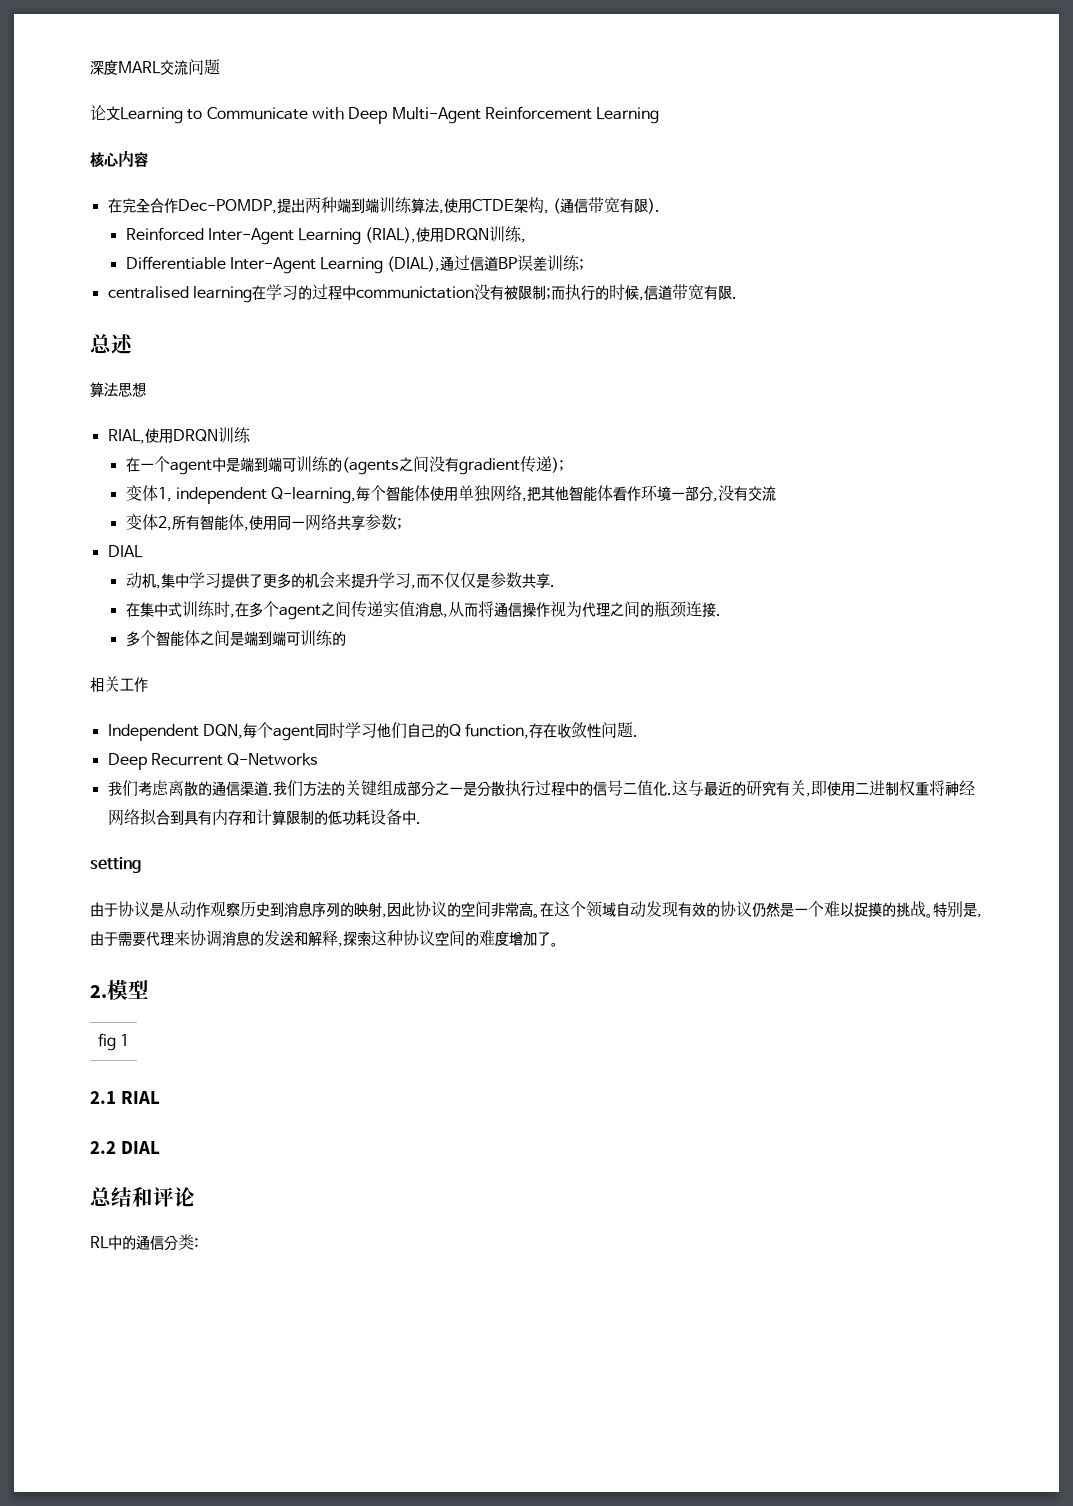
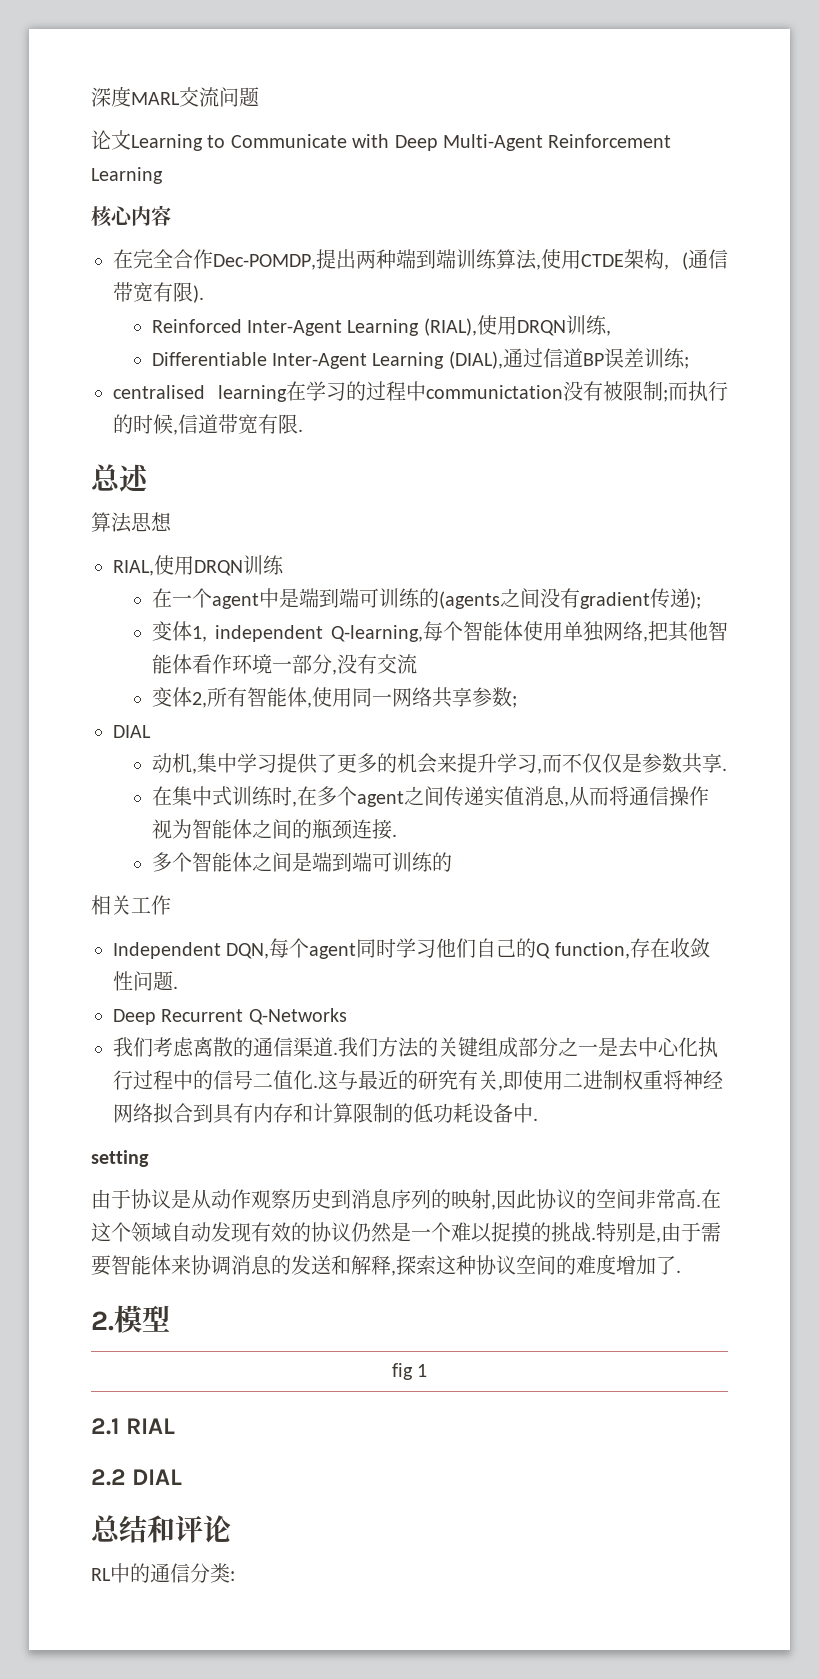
- 在集中式训练时,在多个agent之间传递实值消息,从而将通信操作视为代理之间的瓶颈连接.
+ 在集中式训练时,在多个agent之间传递实值消息,从而将通信操作视为智能体之间的瓶颈连接.
- 我们方法的关键组成部分之一是分散执行过程中的信号二值化.
+ 我们方法的关键组成部分之一是去中心化执行过程中的信号二值化.
- 由于协议是从动作观察历史到消息序列的映射,因此协议的空间非常高。
+ 由于协议是从动作观察历史到消息序列的映射,因此协议的空间非常高.
- 在这个领域自动发现有效的协议仍然是一个难以捉摸的挑战。
+ 在这个领域自动发现有效的协议仍然是一个难以捉摸的挑战.
- 特别是,由于需要代理来协调消息的发送和解释,探索这种协议空间的难度增加了。
+ 特别是,由于需要智能体来协调消息的发送和解释,探索这种协议空间的难度增加了.

